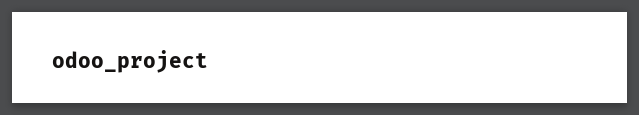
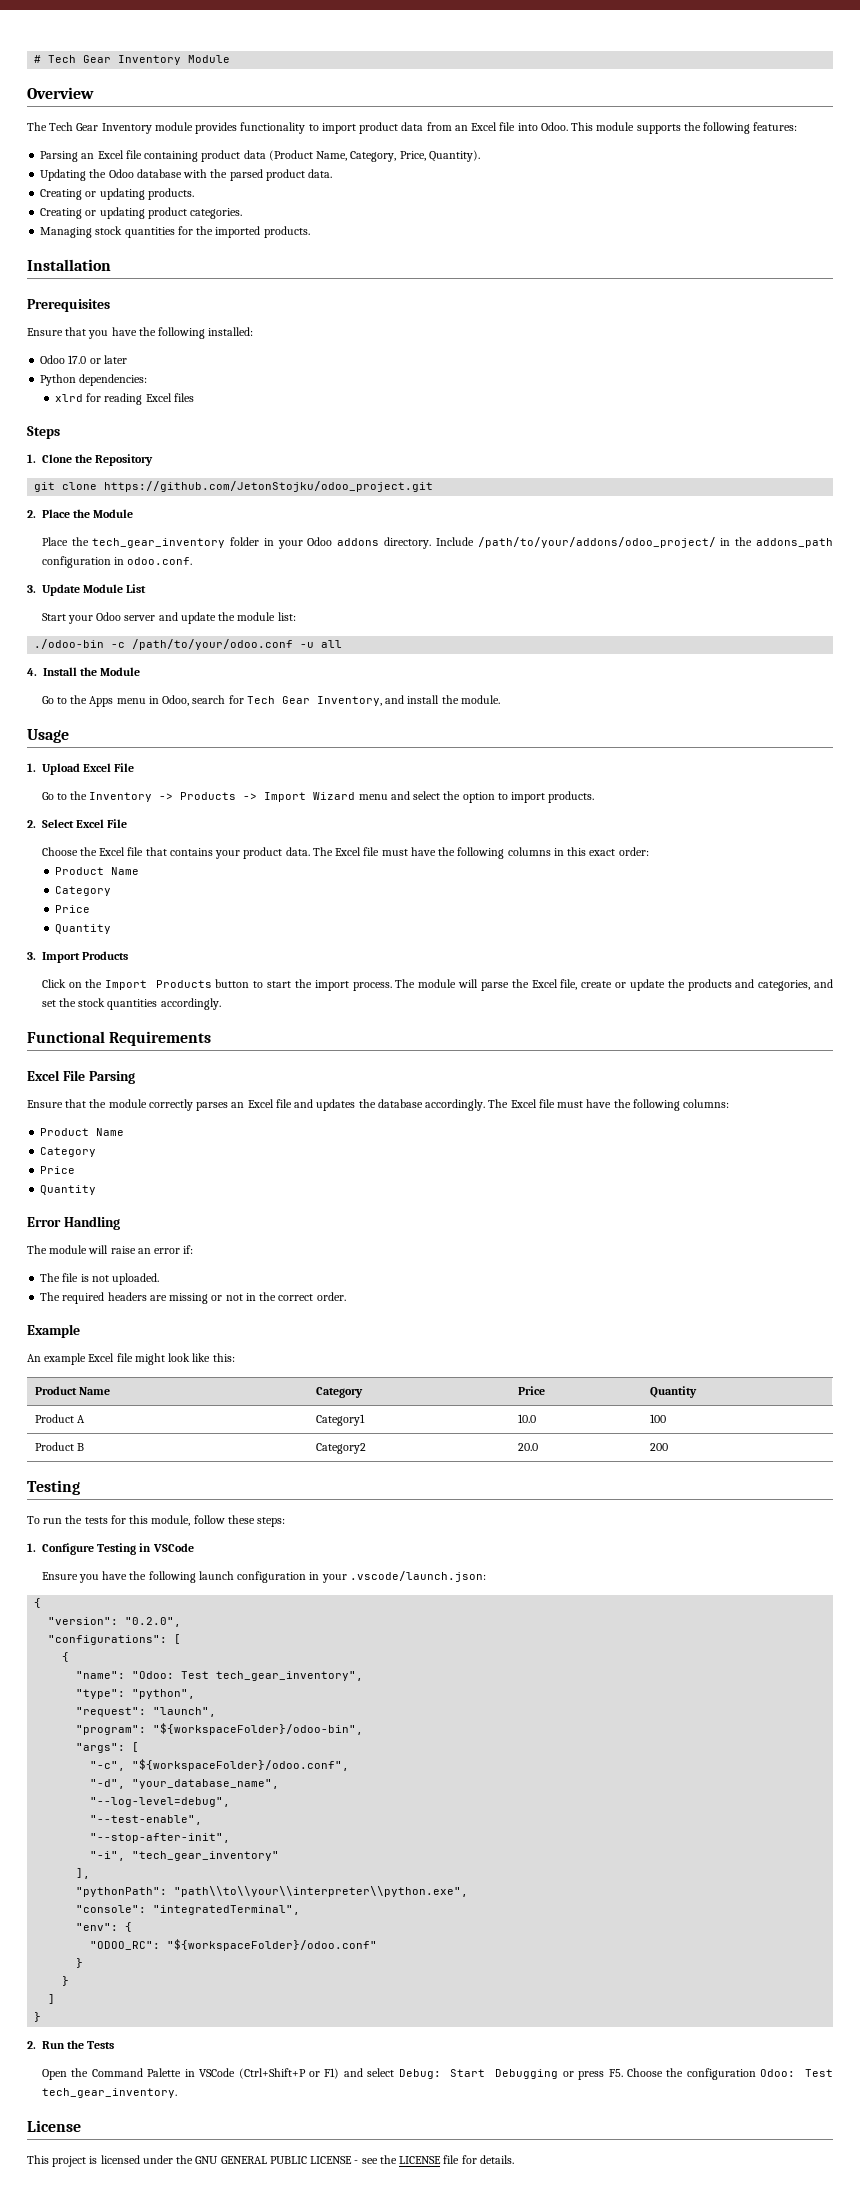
- odoo_project
+ # Tech Gear Inventory Module
+ Overview
+ The Tech Gear Inventory module provides functionality to import product data from an Excel file into Odoo. This module supports the following features:
+ Parsing an Excel file containing product data (Product Name, Category, Price, Quantity).
+ Updating the Odoo database with the parsed product data.
+ Creating or updating products.
+ Creating or updating product categories.
+ Managing stock quantities for the imported products.
+ Installation
+ Prerequisites
+ Ensure that you have the following installed:
+ Odoo 17.0 or later
+ Python dependencies:
+ xlrd for reading Excel files
+ Steps
+ 1. Clone the Repository
+ git clone https://github.com/JetonStojku/odoo_project.git
+ 2. Place the Module
+ Place the tech_gear_inventory folder in your Odoo addons directory. Include /path/to/your/addons/odoo_project/ in the addons_path configuration in odoo.conf.
+ 3. Update Module List
+ Start your Odoo server and update the module list:
+ ./odoo-bin -c /path/to/your/odoo.conf -u all
+ 4. Install the Module
+ Go to the Apps menu in Odoo, search for Tech Gear Inventory, and install the module.
+ Usage
+ 1. Upload Excel File
+ Go to the Inventory -> Products -> Import Wizard menu and select the option to import products.
+ 2. Select Excel File
+ Choose the Excel file that contains your product data. The Excel file must have the following columns in this exact order:
+ Product Name
+ Category
+ Price
+ Quantity
+ 3. Import Products
+ Click on the Import Products button to start the import process. The module will parse the Excel file, create or update the products and categories, and set the stock quantities accordingly.
+ Functional Requirements
+ Excel File Parsing
+ Ensure that the module correctly parses an Excel file and updates the database accordingly. The Excel file must have the following columns:
+ Product Name
+ Category
+ Price
+ Quantity
+ Error Handling
+ The module will raise an error if:
+ The file is not uploaded.
+ The required headers are missing or not in the correct order.
+ Example
+ An example Excel file might look like this:
+ Product Name | Category | Price | Quantity
+ Product A | Category1 | 10.0 | 100
+ Product B | Category2 | 20.0 | 200
+ Testing
+ To run the tests for this module, follow these steps:
+ 1. Configure Testing in VSCode
+ Ensure you have the following launch configuration in your .vscode/launch.json:
+ {
+ "version": "0.2.0",
+ "configurations": [
+ {
+ "name": "Odoo: Test tech_gear_inventory",
+ "type": "python",
+ "request": "launch",
+ "program": "${workspaceFolder}/odoo-bin",
+ "args": [
+ "-c", "${workspaceFolder}/odoo.conf",
+ "-d", "your_database_name",
+ "--log-level=debug",
+ "--test-enable",
+ "--stop-after-init",
+ "-i", "tech_gear_inventory"
+ ],
+ "pythonPath": "path\\to\\your\\interpreter\\python.exe",
+ "console": "integratedTerminal",
+ "env": {
+ "ODOO_RC": "${workspaceFolder}/odoo.conf"
+ }
+ }
+ ]
+ }
+ 2. Run the Tests
+ Open the Command Palette in VSCode (Ctrl+Shift+P or F1) and select Debug: Start Debugging or press F5. Choose the configuration Odoo: Test tech_gear_inventory.
+ License
+ This project is licensed under the GNU GENERAL PUBLIC LICENSE - see the LICENSE file for details.

